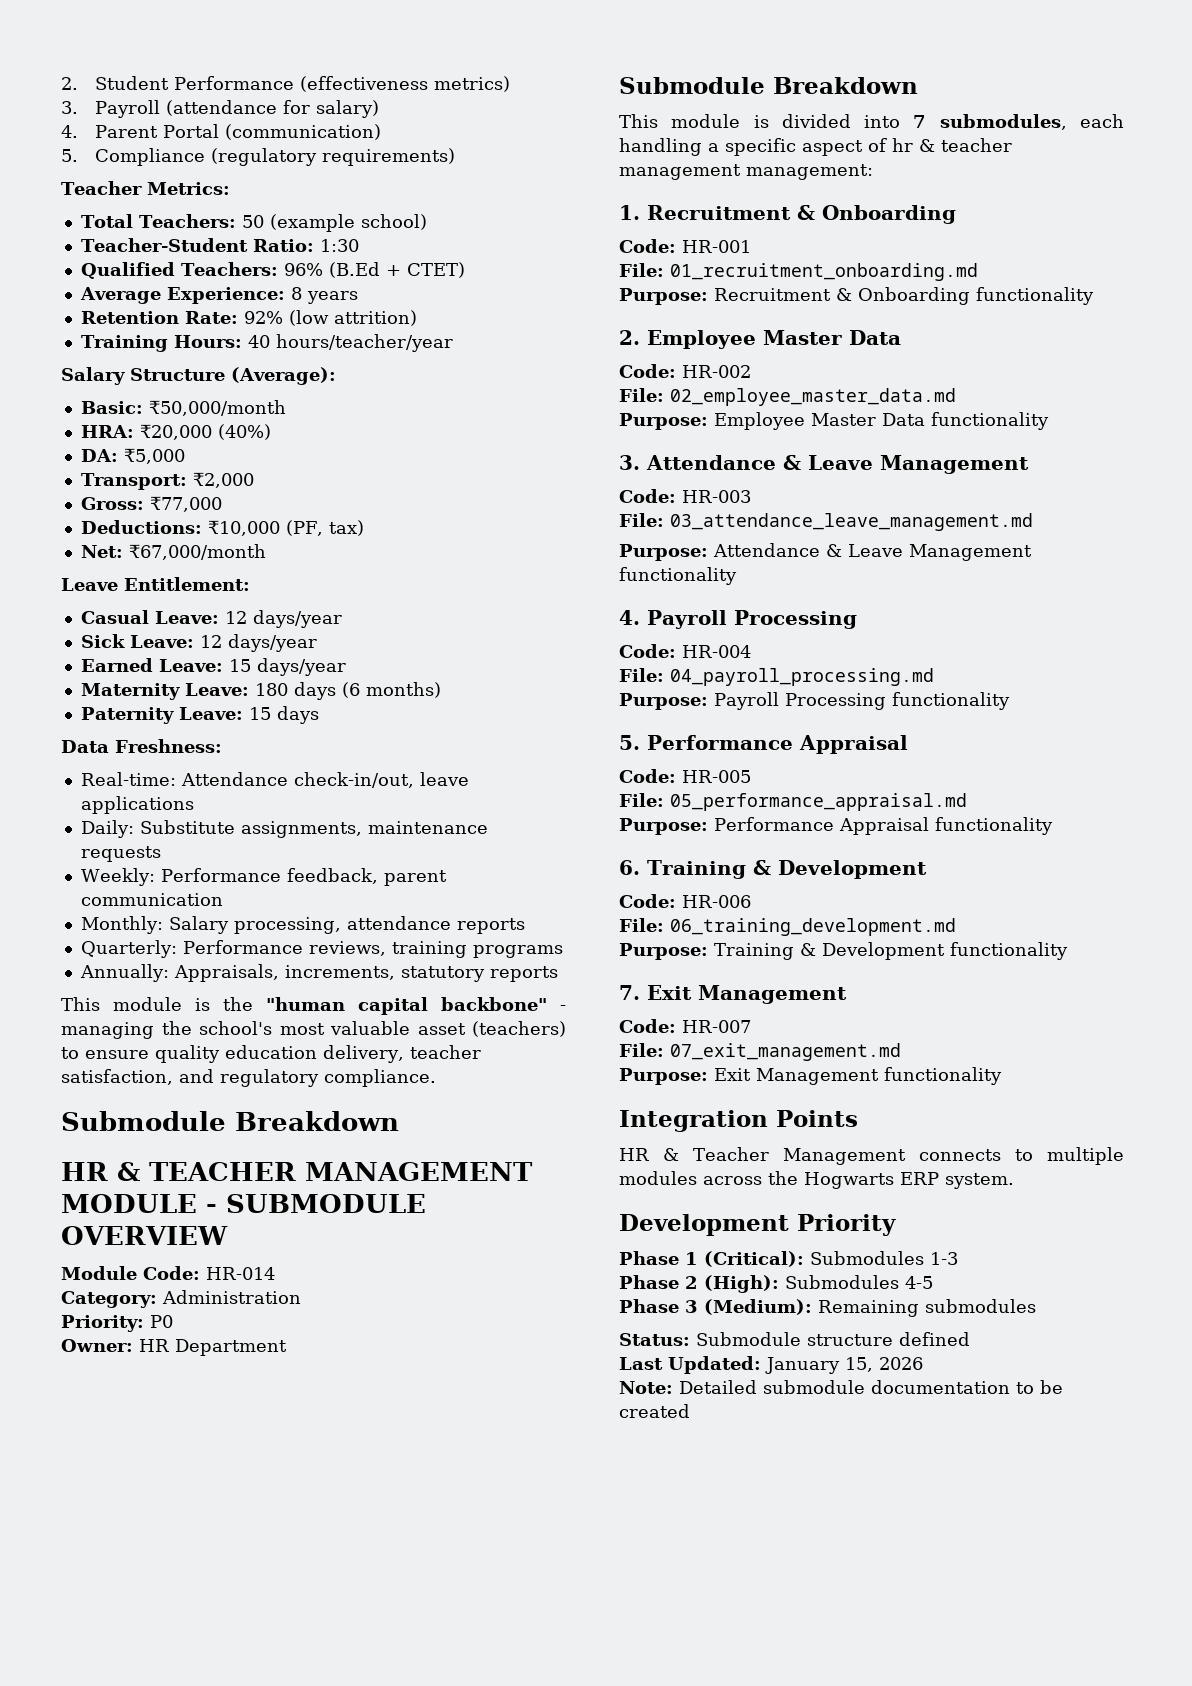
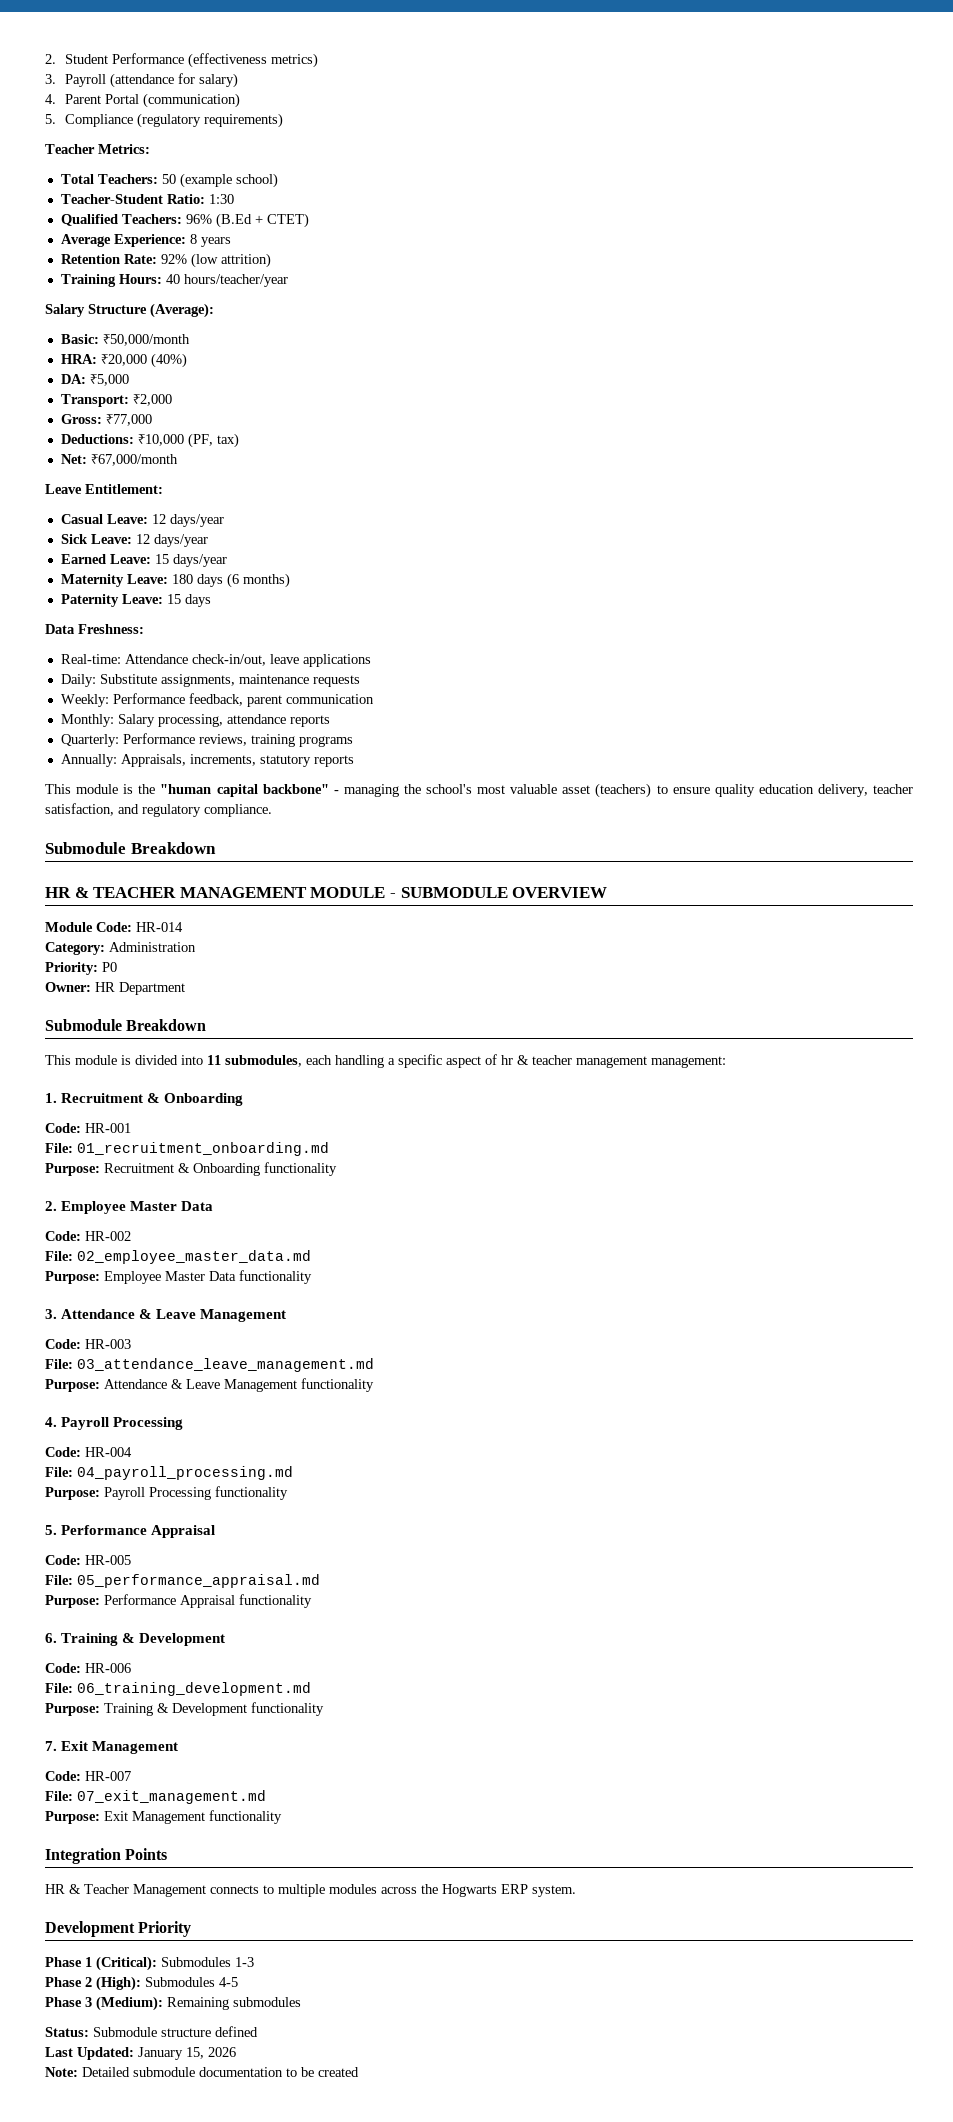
- This module is divided into 7 submodules, each handling a specific aspect of hr & teacher management management:
+ This module is divided into 11 submodules, each handling a specific aspect of hr & teacher management management:

